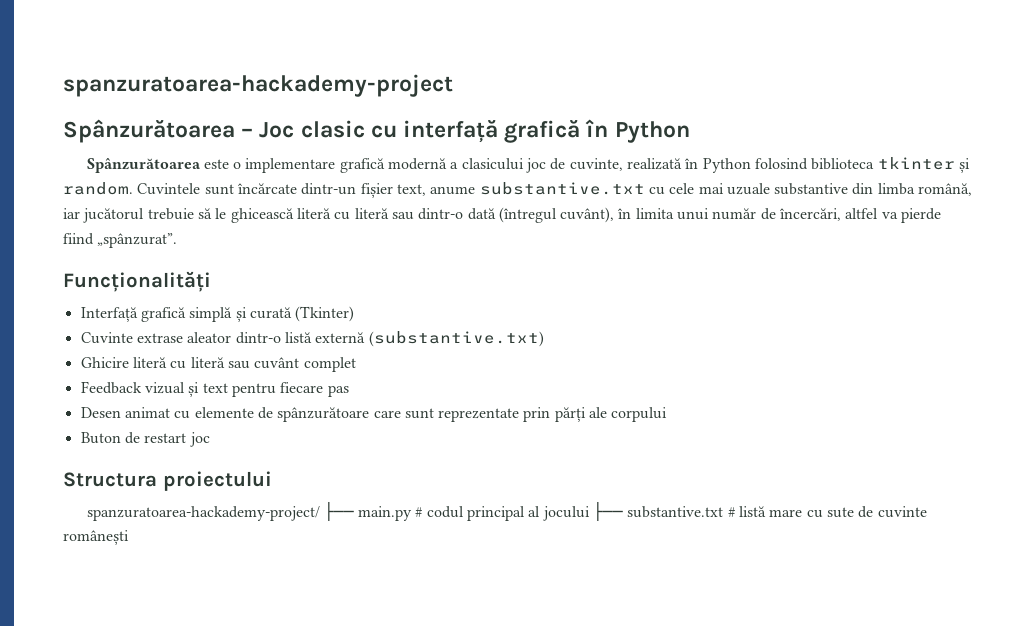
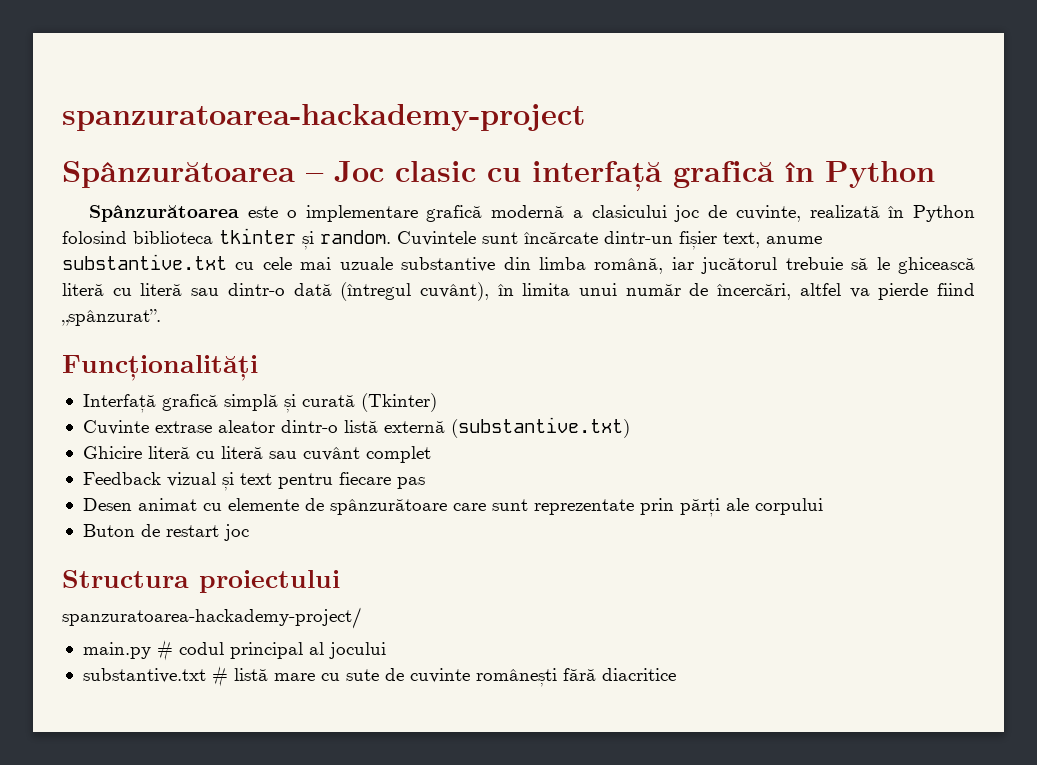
- spanzuratoarea-hackademy-project/ ├── main.py # codul principal al jocului ├── substantive.txt # listă mare cu sute de cuvinte românești
+ spanzuratoarea-hackademy-project/
+ main.py # codul principal al jocului
+ substantive.txt # listă mare cu sute de cuvinte românești fără diacritice

